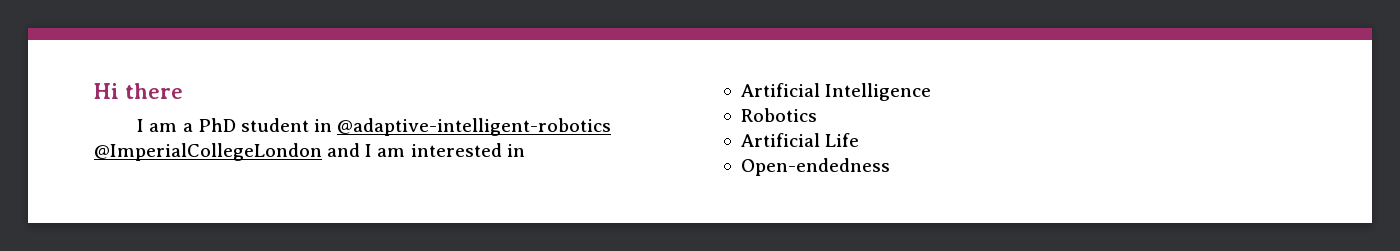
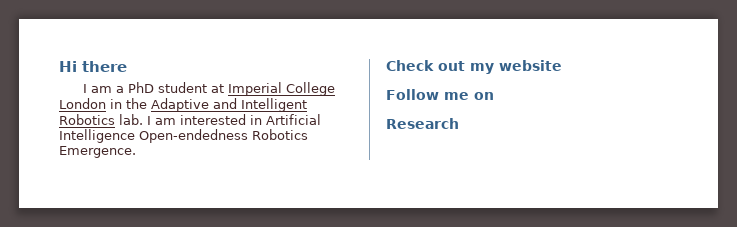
- I am a PhD student in @adaptive-intelligent-robotics @ImperialCollegeLondon and I am interested in
- Artificial Intelligence
- Robotics
- Artificial Life
- Open-endedness
+ I am a PhD student at Imperial College London in the Adaptive and Intelligent Robotics lab. I am interested in Artificial Intelligence Open-endedness Robotics Emergence.
+ Check out my website
+ Follow me on
+ Research

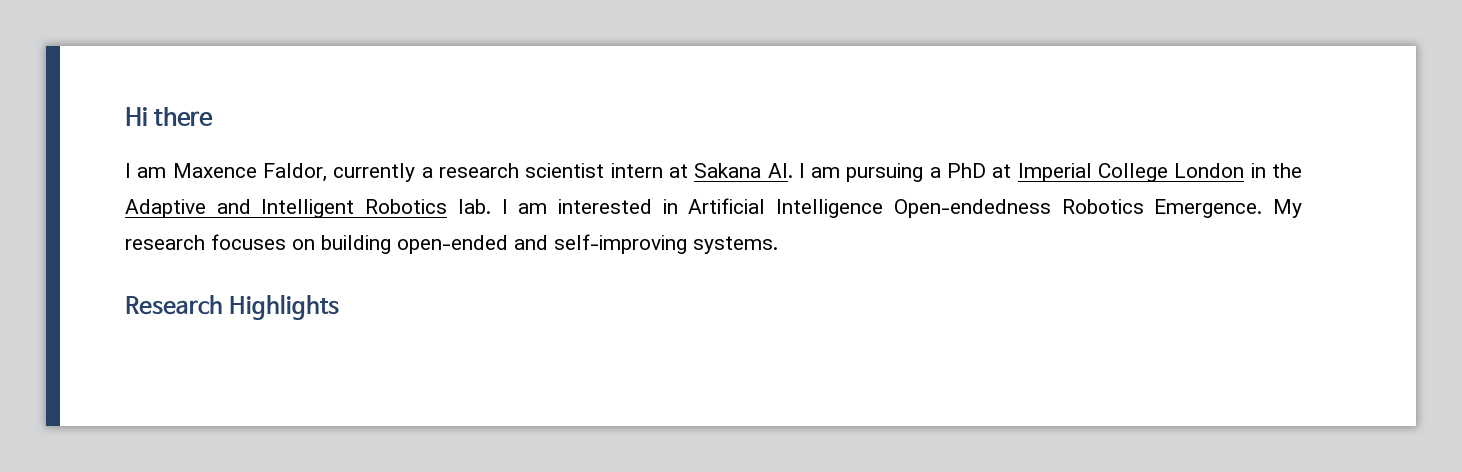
- I am a PhD student at Imperial College London in the Adaptive and Intelligent Robotics lab.
+ I am Maxence Faldor, currently a research scientist intern at Sakana AI. I am pursuing a PhD at Imperial College London in the Adaptive and Intelligent Robotics lab.
- I am interested in Artificial Intelligence Open-endedness Robotics Emergence.
- Check out my website
- Follow me on
+ I am interested in Artificial Intelligence Open-endedness Robotics Emergence. My research focuses on building open-ended and self-improving systems.
- Research
+ Research Highlights

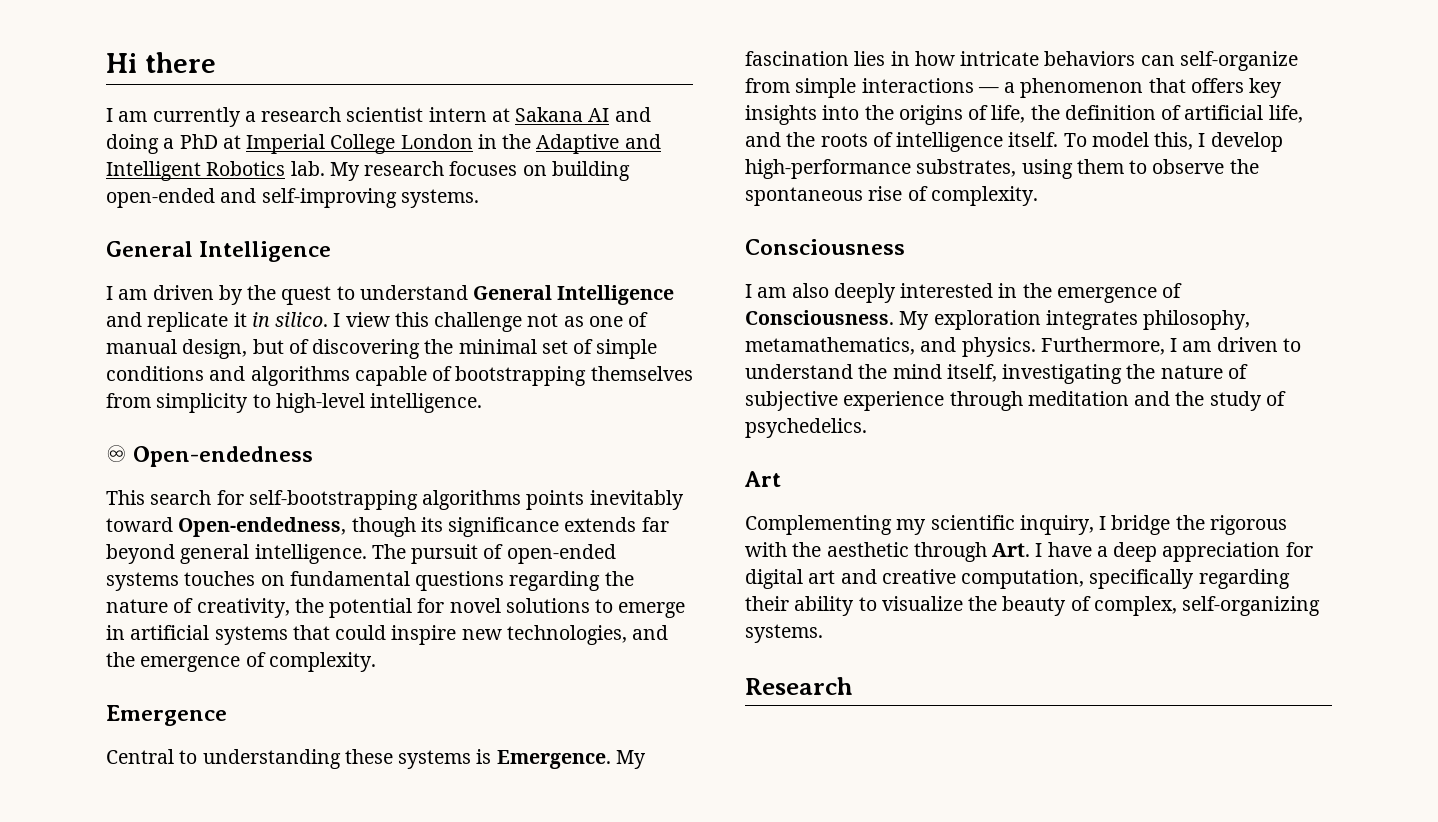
- I am Maxence Faldor, currently a research scientist intern at Sakana AI. I am pursuing a PhD at Imperial College London in the Adaptive and Intelligent Robotics lab.
+ I am currently a research scientist intern at Sakana AI and doing a PhD at Imperial College London in the Adaptive and Intelligent Robotics lab.
- I am interested in Artificial Intelligence Open-endedness Robotics Emergence.
  My research focuses on building open-ended and self-improving systems.
+ General Intelligence
+ I am driven by the quest to understand General Intelligence and replicate it in silico. I view this challenge not as one of manual design, but of discovering the minimal set of simple conditions and algorithms capable of bootstrapping themselves from simplicity to high-level intelligence.
+ ♾ Open-endedness
+ This search for self-bootstrapping algorithms points inevitably toward Open-endedness, though its significance extends far beyond general intelligence. The pursuit of open-ended systems touches on fundamental questions regarding the nature of creativity, the potential for novel solutions to emerge in artificial systems that could inspire new technologies, and the emergence of complexity.
+ Emergence
+ Central to understanding these systems is Emergence. My fascination lies in how intricate behaviors can self-organize from simple interactions — a phenomenon that offers key insights into the origins of life, the definition of artificial life, and the roots of intelligence itself. To model this, I develop high-performance substrates, using them to observe the spontaneous rise of complexity.
+ Consciousness
+ I am also deeply interested in the emergence of Consciousness. My exploration integrates philosophy, metamathematics, and physics. Furthermore, I am driven to understand the mind itself, investigating the nature of subjective experience through meditation and the study of psychedelics.
+ Art
+ Complementing my scientific inquiry, I bridge the rigorous with the aesthetic through Art. I have a deep appreciation for digital art and creative computation, specifically regarding their ability to visualize the beauty of complex, self-organizing systems.
- Research Highlights
+ Research

